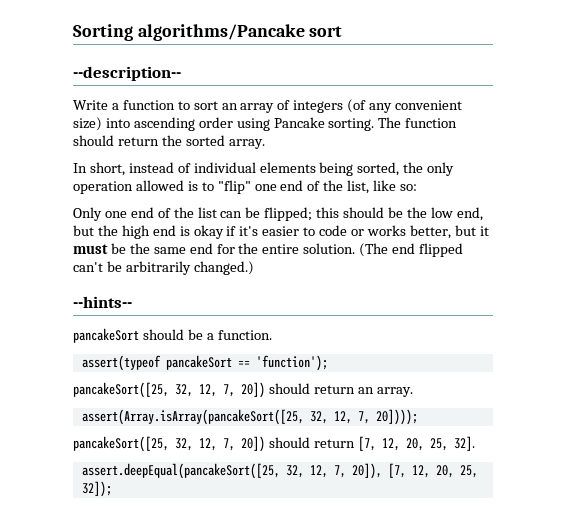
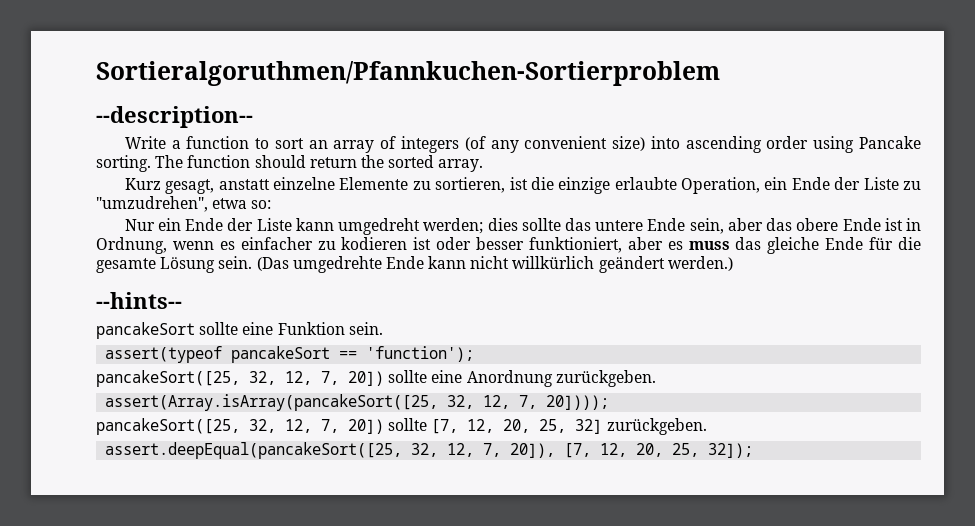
- Sorting algorithms/Pancake sort
+ Sortieralgoruthmen/Pfannkuchen-Sortierproblem
- In short, instead of individual elements being sorted, the only operation allowed is to "flip" one end of the list, like so:
- Only one end of the list can be flipped; this should be the low end, but the high end is okay if it's easier to code or works better, but it must be the same end for the entire solution. (The end flipped can't be arbitrarily changed.)
+ Kurz gesagt, anstatt einzelne Elemente zu sortieren, ist die einzige erlaubte Operation, ein Ende der Liste zu "umzudrehen", etwa so:
+ Nur ein Ende der Liste kann umgedreht werden; dies sollte das untere Ende sein, aber das obere Ende ist in Ordnung, wenn es einfacher zu kodieren ist oder besser funktioniert, aber es muss das gleiche Ende für die gesamte Lösung sein. (Das umgedrehte Ende kann nicht willkürlich geändert werden.)
  --hints--
- pancakeSort should be a function.
+ pancakeSort sollte eine Funktion sein.
- pancakeSort([25, 32, 12, 7, 20]) should return an array.
+ pancakeSort([25, 32, 12, 7, 20]) sollte eine Anordnung zurückgeben.
- pancakeSort([25, 32, 12, 7, 20]) should return [7, 12, 20, 25, 32].
+ pancakeSort([25, 32, 12, 7, 20]) sollte [7, 12, 20, 25, 32] zurückgeben.

